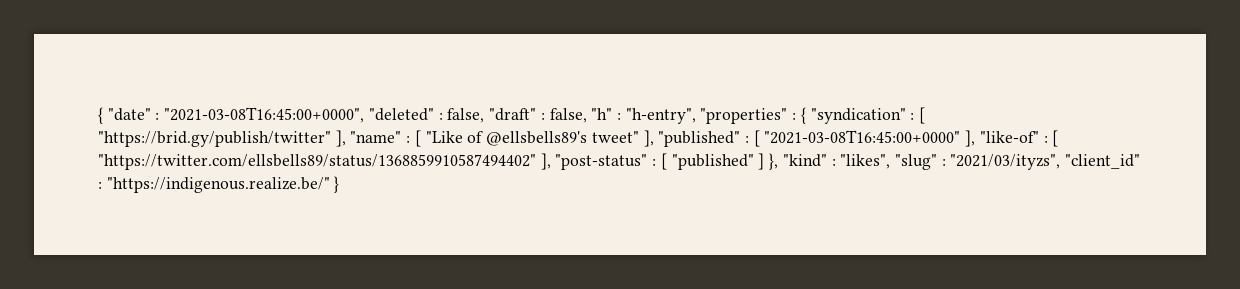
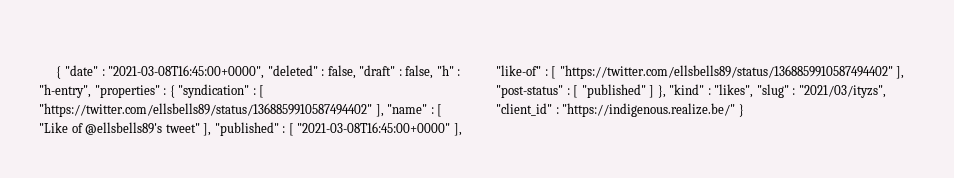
- { "date" : "2021-03-08T16:45:00+0000", "deleted" : false, "draft" : false, "h" : "h-entry", "properties" : { "syndication" : [ "https://brid.gy/publish/twitter" ], "name" : [ "Like of @ellsbells89's tweet" ], "published" : [ "2021-03-08T16:45:00+0000" ], "like-of" : [ "https://twitter.com/ellsbells89/status/1368859910587494402" ], "post-status" : [ "published" ] }, "kind" : "likes", "slug" : "2021/03/ityzs", "client_id" : "https://indigenous.realize.be/" }
+ { "date" : "2021-03-08T16:45:00+0000", "deleted" : false, "draft" : false, "h" : "h-entry", "properties" : { "syndication" : [ "https://twitter.com/ellsbells89/status/1368859910587494402" ], "name" : [ "Like of @ellsbells89's tweet" ], "published" : [ "2021-03-08T16:45:00+0000" ], "like-of" : [ "https://twitter.com/ellsbells89/status/1368859910587494402" ], "post-status" : [ "published" ] }, "kind" : "likes", "slug" : "2021/03/ityzs", "client_id" : "https://indigenous.realize.be/" }

